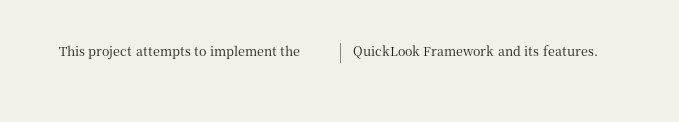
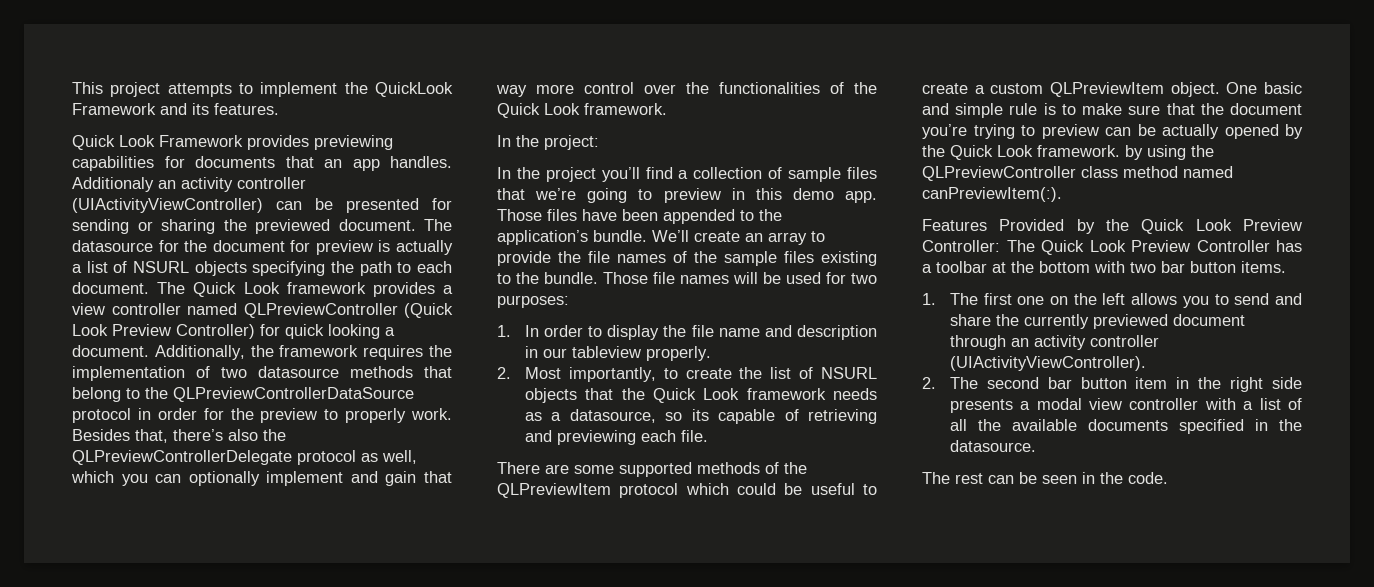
+ Quick Look Framework provides previewing capabilities for documents that an app handles. Additionaly an activity controller (UIActivityViewController) can be presented for sending or sharing the previewed document. The datasource for the document for preview is actually a list of NSURL objects specifying the path to each document. The Quick Look framework provides a view controller named QLPreviewController (Quick Look Preview Controller) for quick looking a document. Additionally, the framework requires the implementation of two datasource methods that belong to the QLPreviewControllerDataSource protocol in order for the preview to properly work. Besides that, there’s also the QLPreviewControllerDelegate protocol as well, which you can optionally implement and gain that way more control over the functionalities of the Quick Look framework.
+ In the project:
+ In the project you’ll find a collection of sample files that we’re going to preview in this demo app. Those files have been appended to the application’s bundle. We’ll create an array to provide the file names of the sample files existing to the bundle. Those file names will be used for two purposes:
+ 1. In order to display the file name and description in our tableview properly.
+ 2. Most importantly, to create the list of NSURL objects that the Quick Look framework needs as a datasource, so its capable of retrieving and previewing each file.
+ There are some supported methods of the QLPreviewItem protocol which could be useful to create a custom QLPreviewItem object. One basic and simple rule is to make sure that the document you’re trying to preview can be actually opened by the Quick Look framework. by using the QLPreviewController class method named canPreviewItem(:).
+ Features Provided by the Quick Look Preview Controller: The Quick Look Preview Controller has a toolbar at the bottom with two bar button items.
+ 1. The first one on the left allows you to send and share the currently previewed document through an activity controller (UIActivityViewController).
+ 2. The second bar button item in the right side presents a modal view controller with a list of all the available documents specified in the datasource.
+ The rest can be seen in the code.

